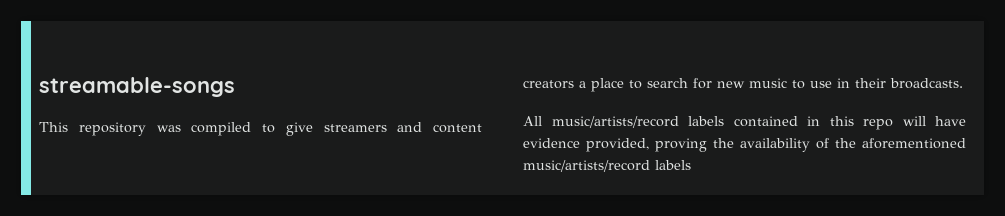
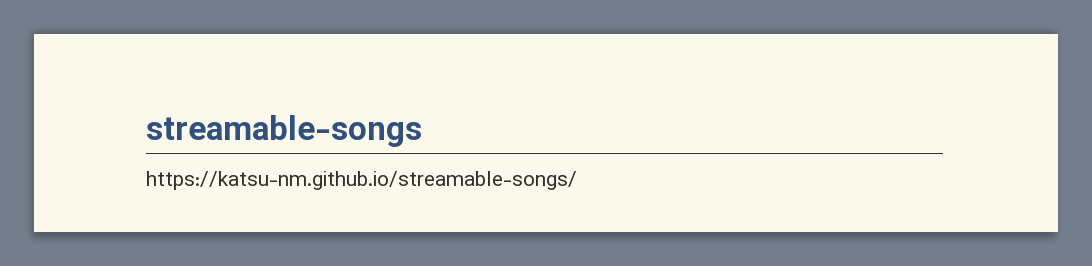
- This repository was compiled to give streamers and content creators a place to search for new music to use in their broadcasts.
- All music/artists/record labels contained in this repo will have evidence provided, proving the availability of the aforementioned music/artists/record labels
+ https://katsu-nm.github.io/streamable-songs/

